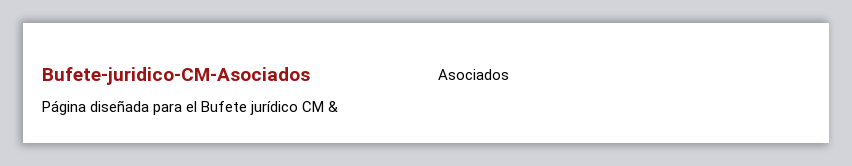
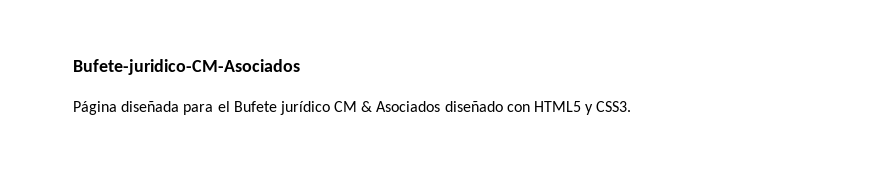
- Página diseñada para el Bufete jurídico CM & Asociados
+ Página diseñada para el Bufete jurídico CM & Asociados diseñado con HTML5 y CSS3.

